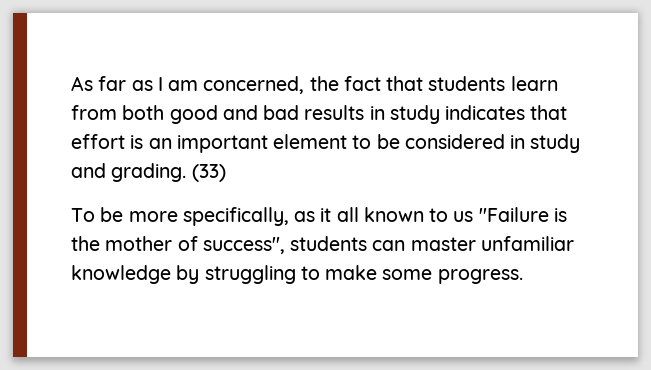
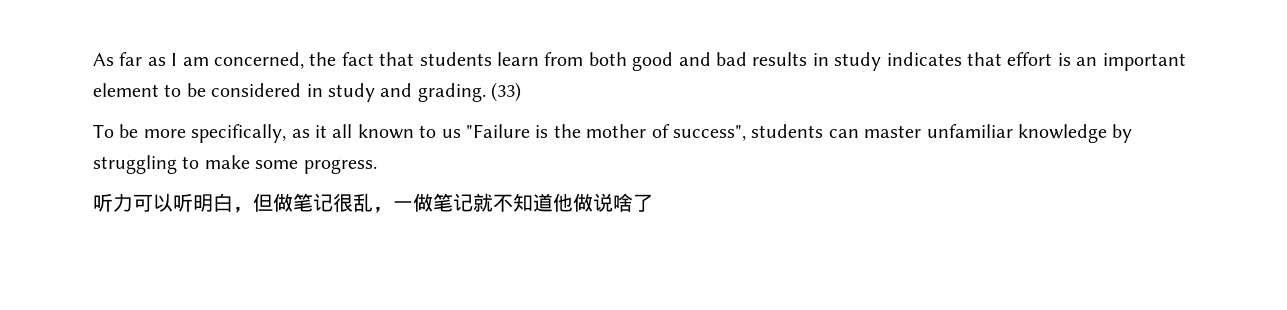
+ 听力可以听明白，但做笔记很乱，一做笔记就不知道他做说啥了

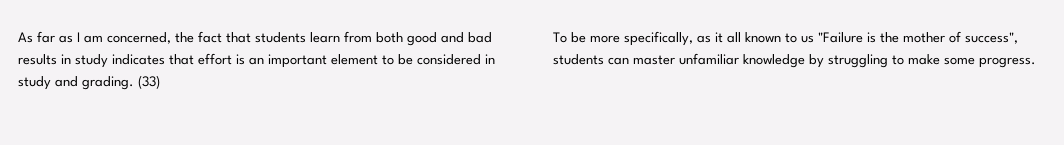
- 听力可以听明白，但做笔记很乱，一做笔记就不知道他做说啥了

